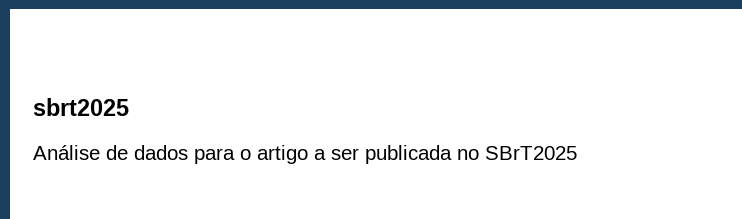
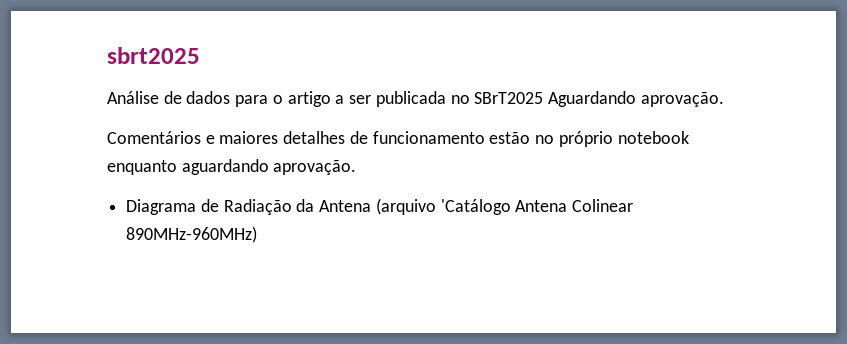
- Análise de dados para o artigo a ser publicada no SBrT2025
+ Análise de dados para o artigo a ser publicada no SBrT2025 Aguardando aprovação.
+ Comentários e maiores detalhes de funcionamento estão no próprio notebook enquanto aguardando aprovação.
+ Diagrama de Radiação da Antena (arquivo 'Catálogo Antena Colinear 890MHz-960MHz)

